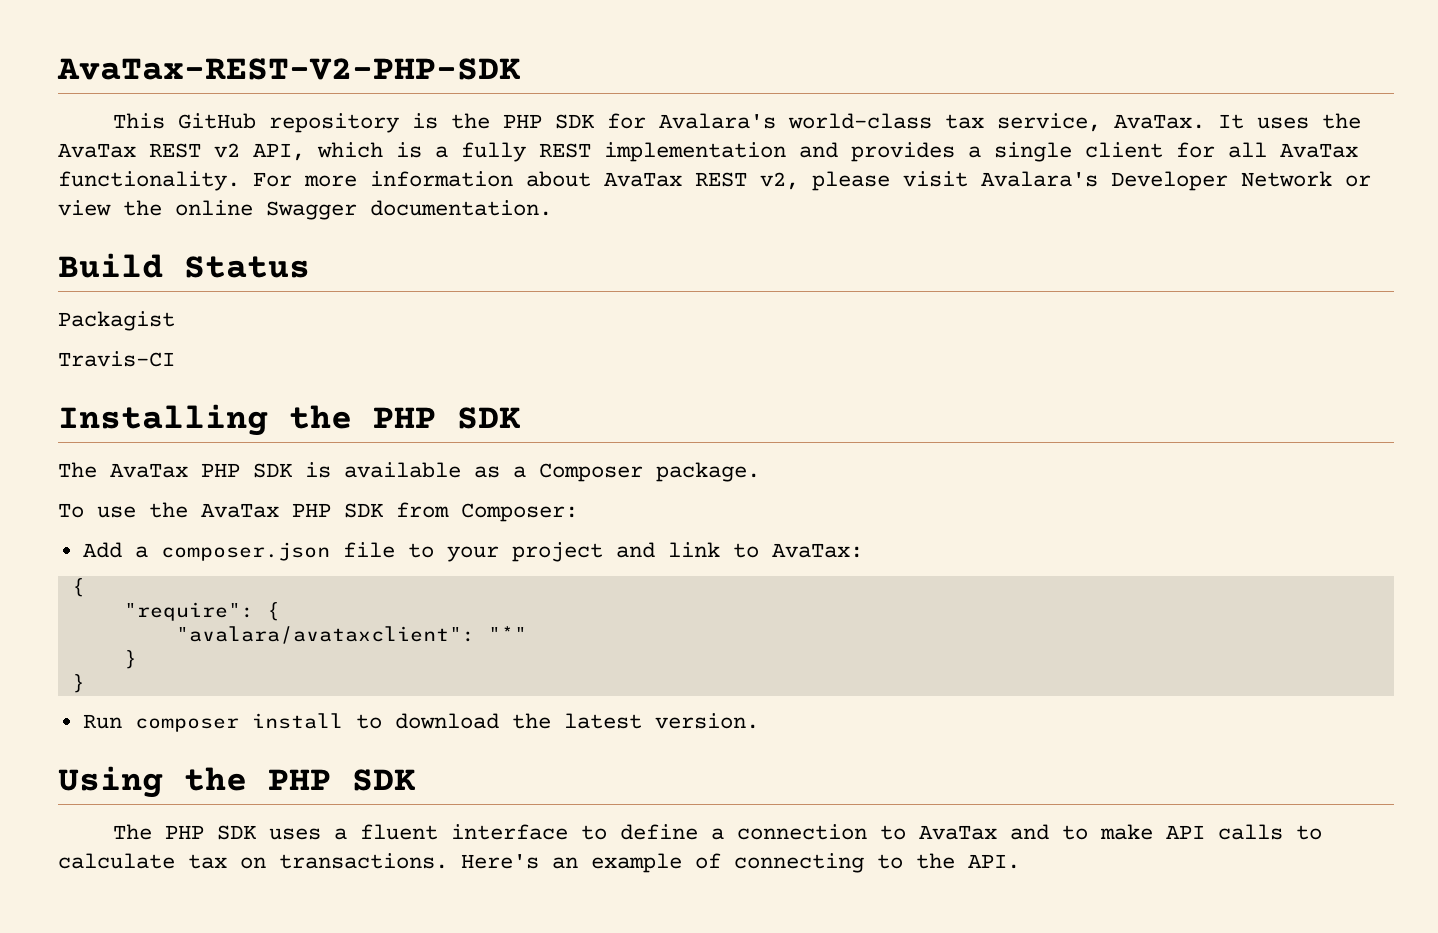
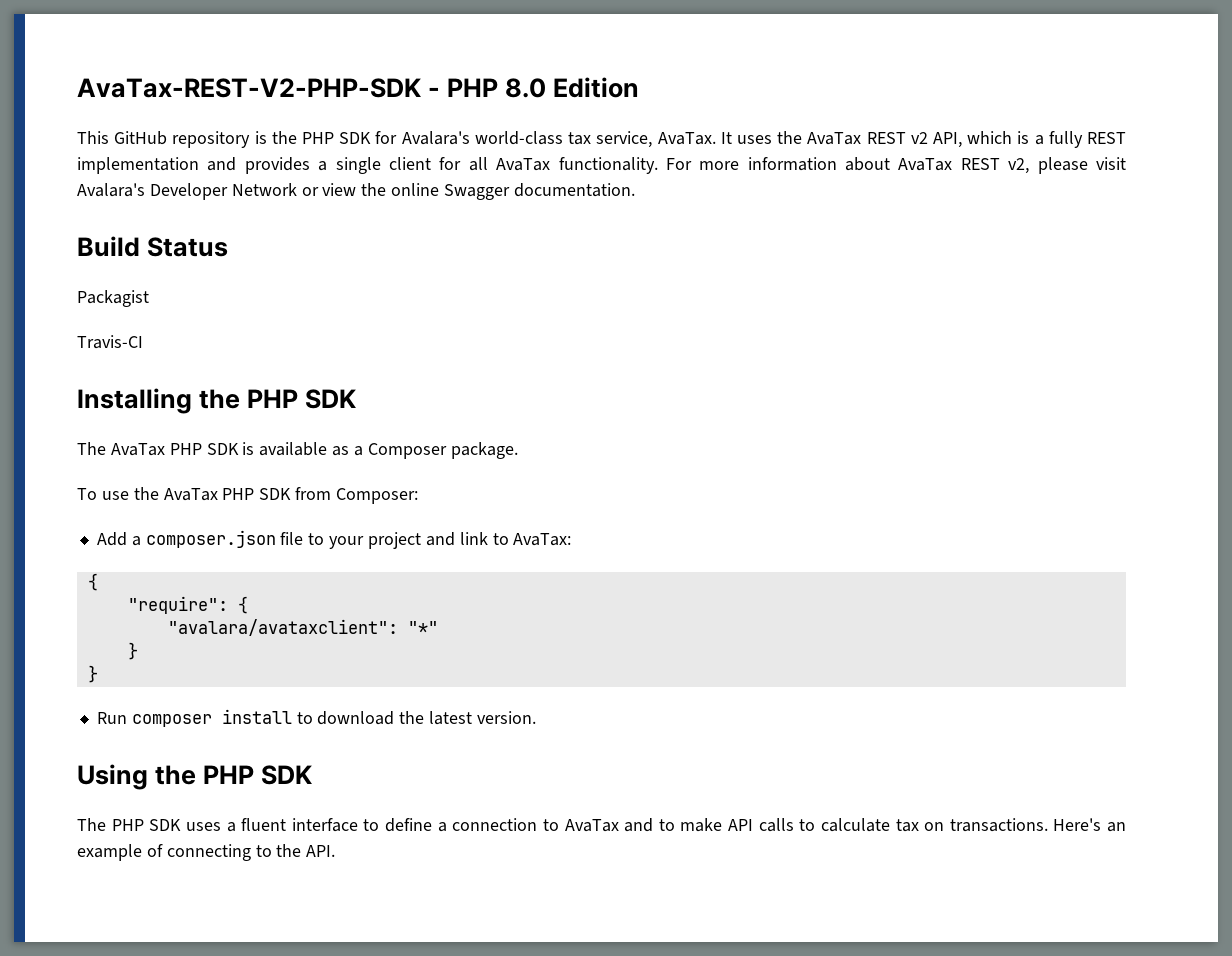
- AvaTax-REST-V2-PHP-SDK
+ AvaTax-REST-V2-PHP-SDK - PHP 8.0 Edition

